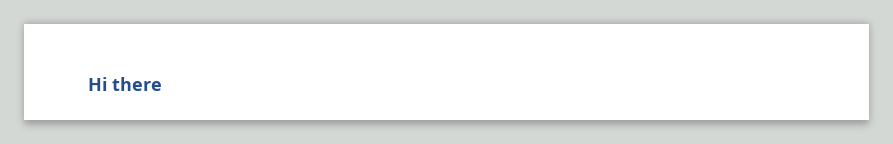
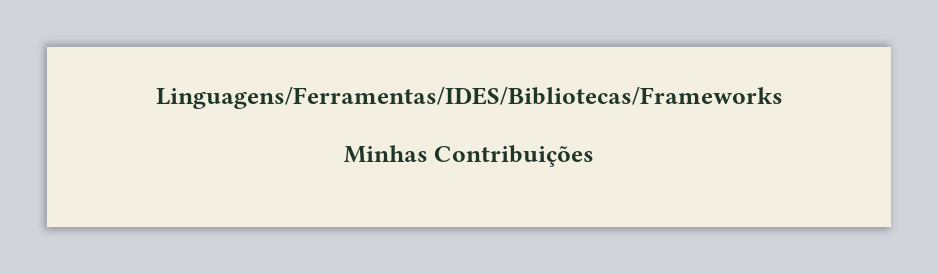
- Hi there
+ Linguagens/Ferramentas/IDES/Bibliotecas/Frameworks
+ Minhas Contribuições

